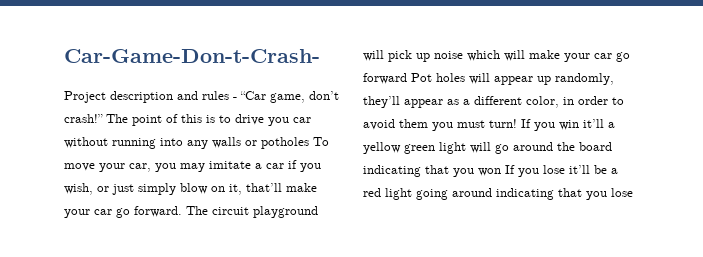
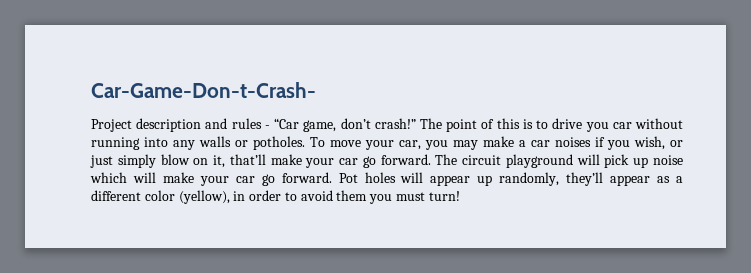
- The point of this is to drive you car without running into any walls or potholes To move your car, you may imitate a car if you wish, or just simply blow on it, that’ll make your car go forward.
+ The point of this is to drive you car without running into any walls or potholes. To move your car, you may make a car noises if you wish, or just simply blow on it, that’ll make your car go forward.
- The circuit playground will pick up noise which will make your car go forward Pot holes will appear up randomly, they’ll appear as a different color, in order to avoid them you must turn! If you win it’ll a yellow green light will go around the board indicating that you won If you lose it’ll be a red light going around indicating that you lose
+ The circuit playground will pick up noise which will make your car go forward. Pot holes will appear up randomly, they’ll appear as a different color (yellow), in order to avoid them you must turn!

